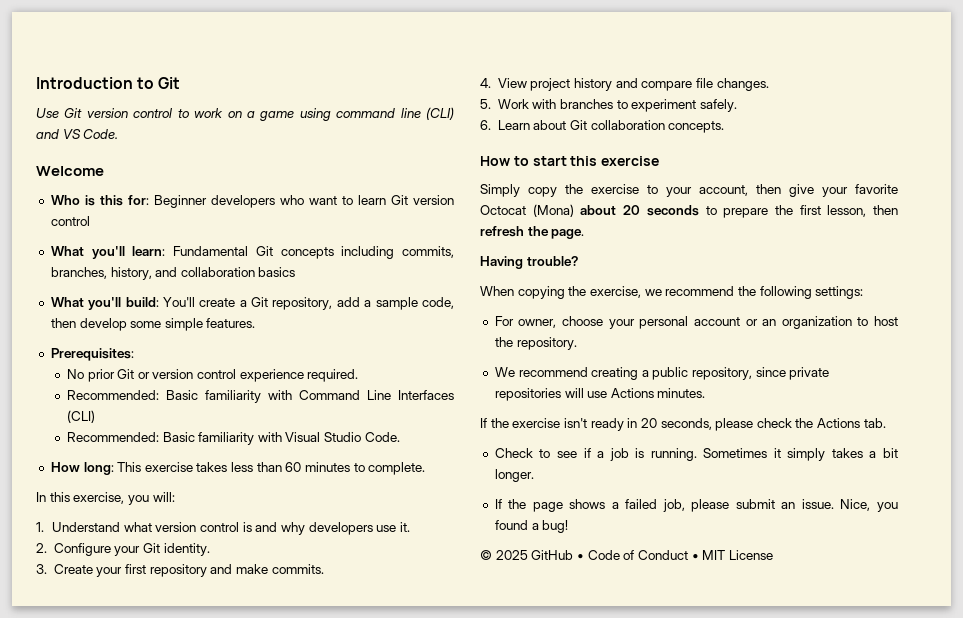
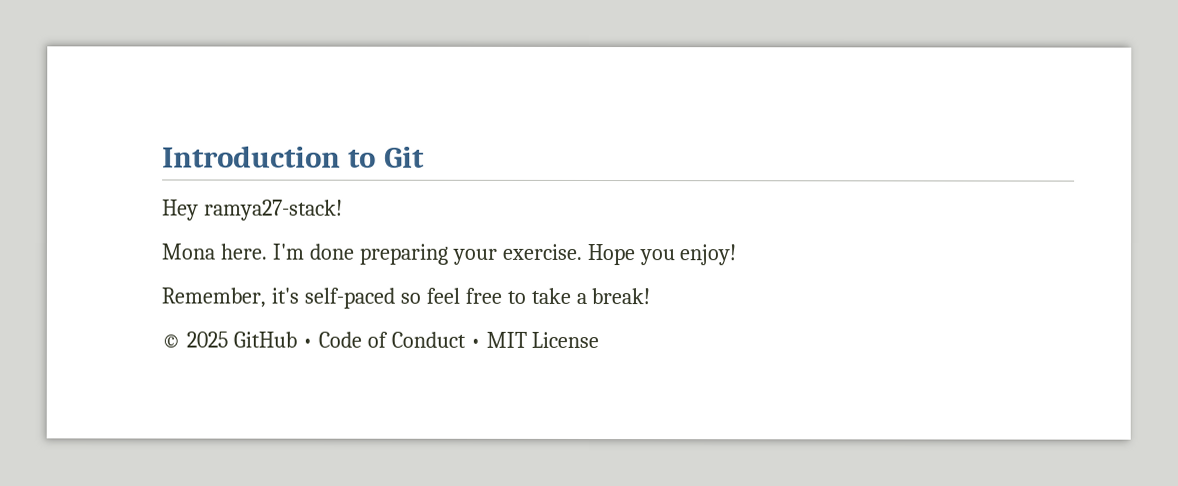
- Use Git version control to work on a game using command line (CLI) and VS Code.
- Welcome
- Who is this for: Beginner developers who want to learn Git version control
- What you'll learn: Fundamental Git concepts including commits, branches, history, and collaboration basics
- What you'll build: You'll create a Git repository, add a sample code, then develop some simple features.
- Prerequisites:
- No prior Git or version control experience required.
- Recommended: Basic familiarity with Command Line Interfaces (CLI)
- Recommended: Basic familiarity with Visual Studio Code.
- How long: This exercise takes less than 60 minutes to complete.
- In this exercise, you will:
- 1. Understand what version control is and why developers use it.
- 2. Configure your Git identity.
- 3. Create your first repository and make commits.
- 4. View project history and compare file changes.
- 5. Work with branches to experiment safely.
- 6. Learn about Git collaboration concepts.
- How to start this exercise
- Simply copy the exercise to your account, then give your favorite Octocat (Mona) about 20 seconds to prepare the first lesson, then refresh the page.
- Having trouble?
- When copying the exercise, we recommend the following settings:
- For owner, choose your personal account or an organization to host the repository.
- We recommend creating a public repository, since private repositories will use Actions minutes.
- If the exercise isn't ready in 20 seconds, please check the Actions tab.
- Check to see if a job is running. Sometimes it simply takes a bit longer.
- If the page shows a failed job, please submit an issue. Nice, you found a bug!
+ Hey ramya27-stack!
+ Mona here. I'm done preparing your exercise. Hope you enjoy!
+ Remember, it's self-paced so feel free to take a break!

